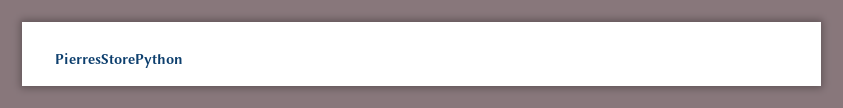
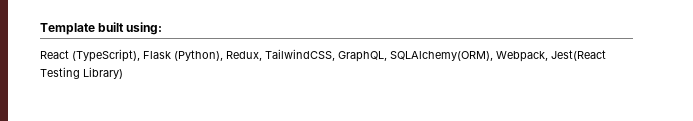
- PierresStorePython
+ Template built using:
+ React (TypeScript), Flask (Python), Redux, TailwindCSS, GraphQL, SQLAlchemy(ORM), Webpack, Jest(React Testing Library)

